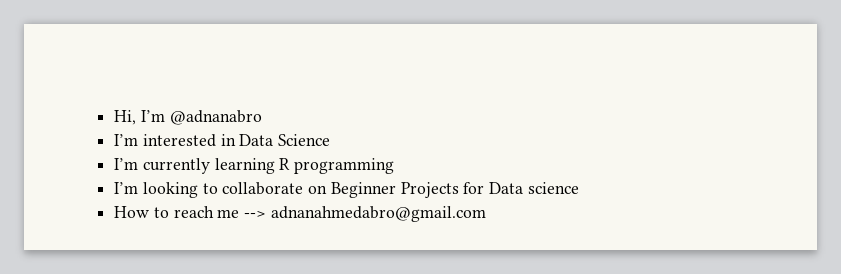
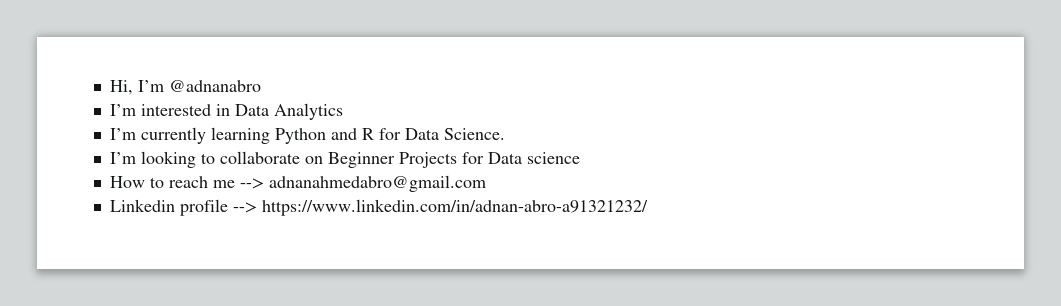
- I’m interested in Data Science
+ I’m interested in Data Analytics
- I’m currently learning R programming
+ I’m currently learning Python and R for Data Science.
+ Linkedin profile --> https://www.linkedin.com/in/adnan-abro-a91321232/

